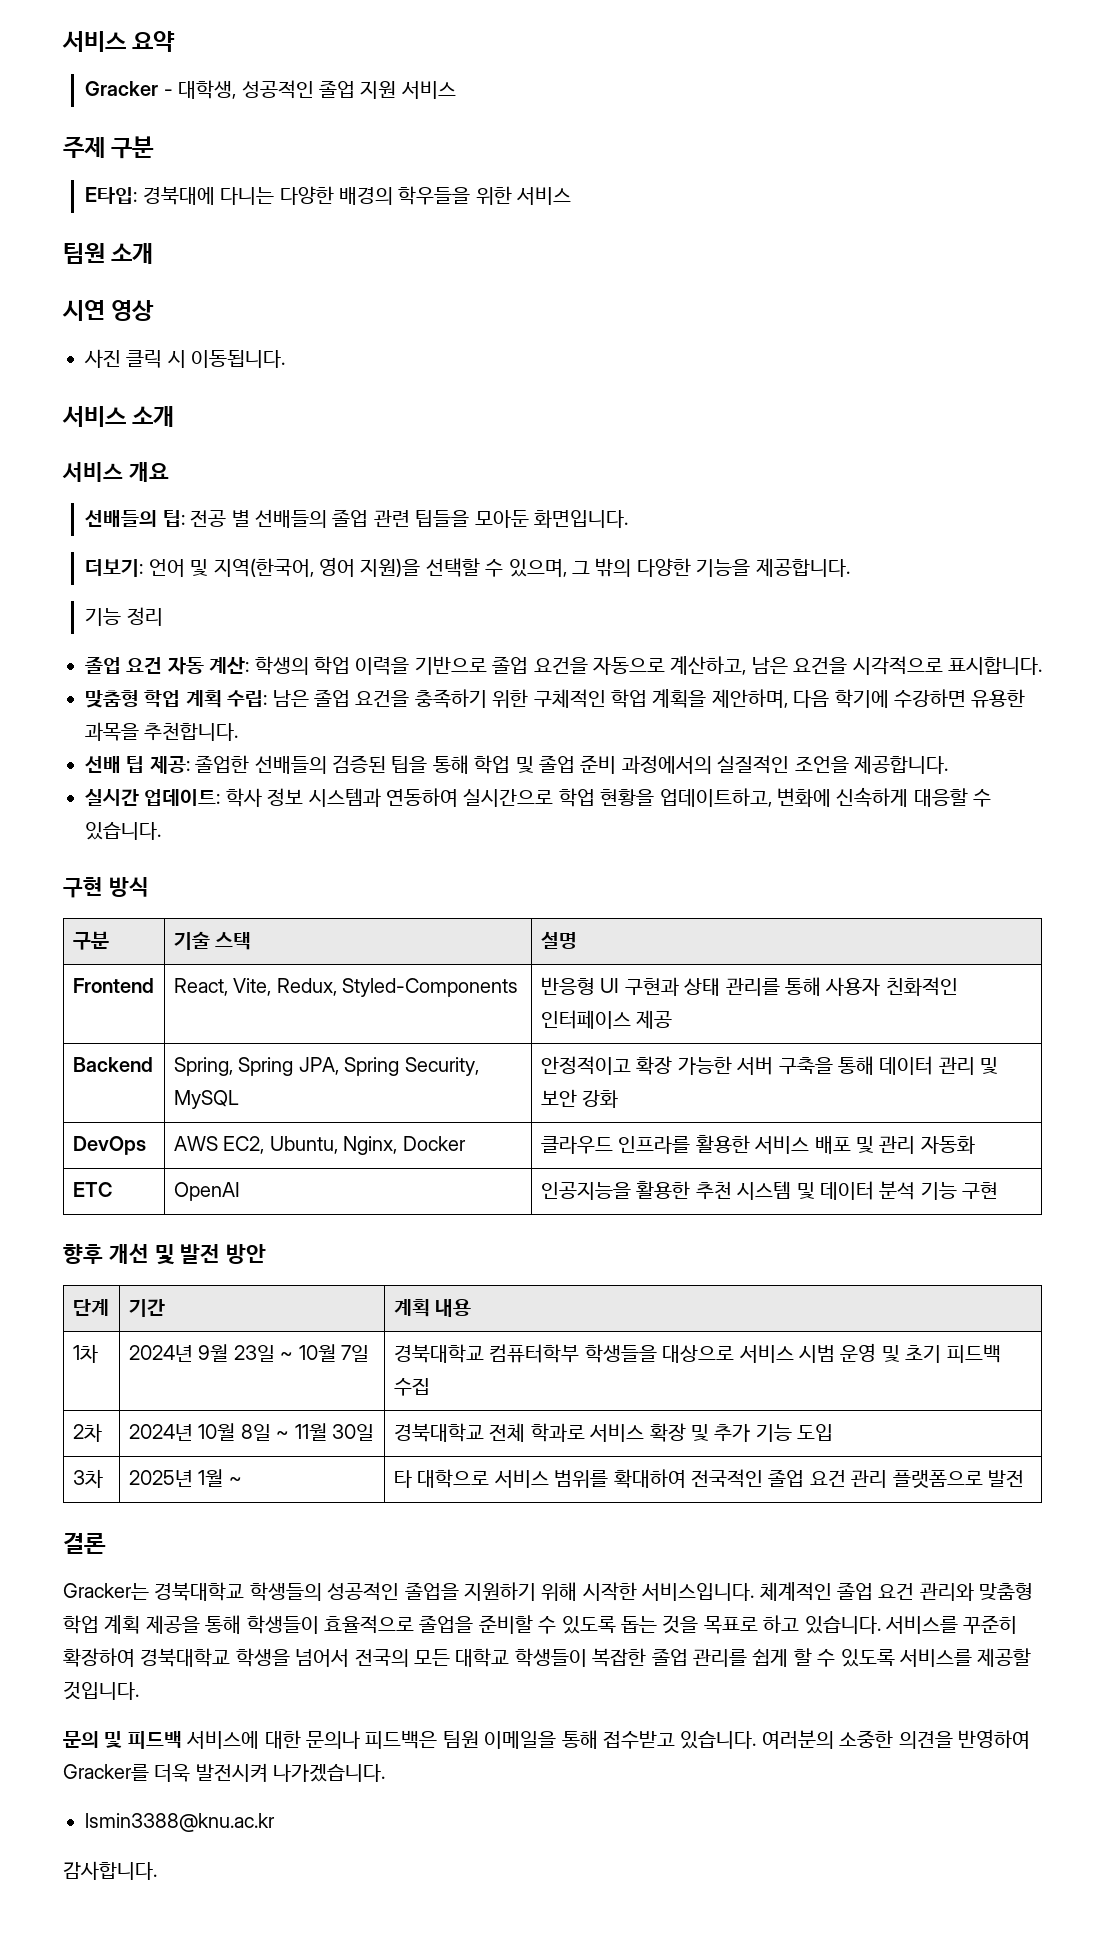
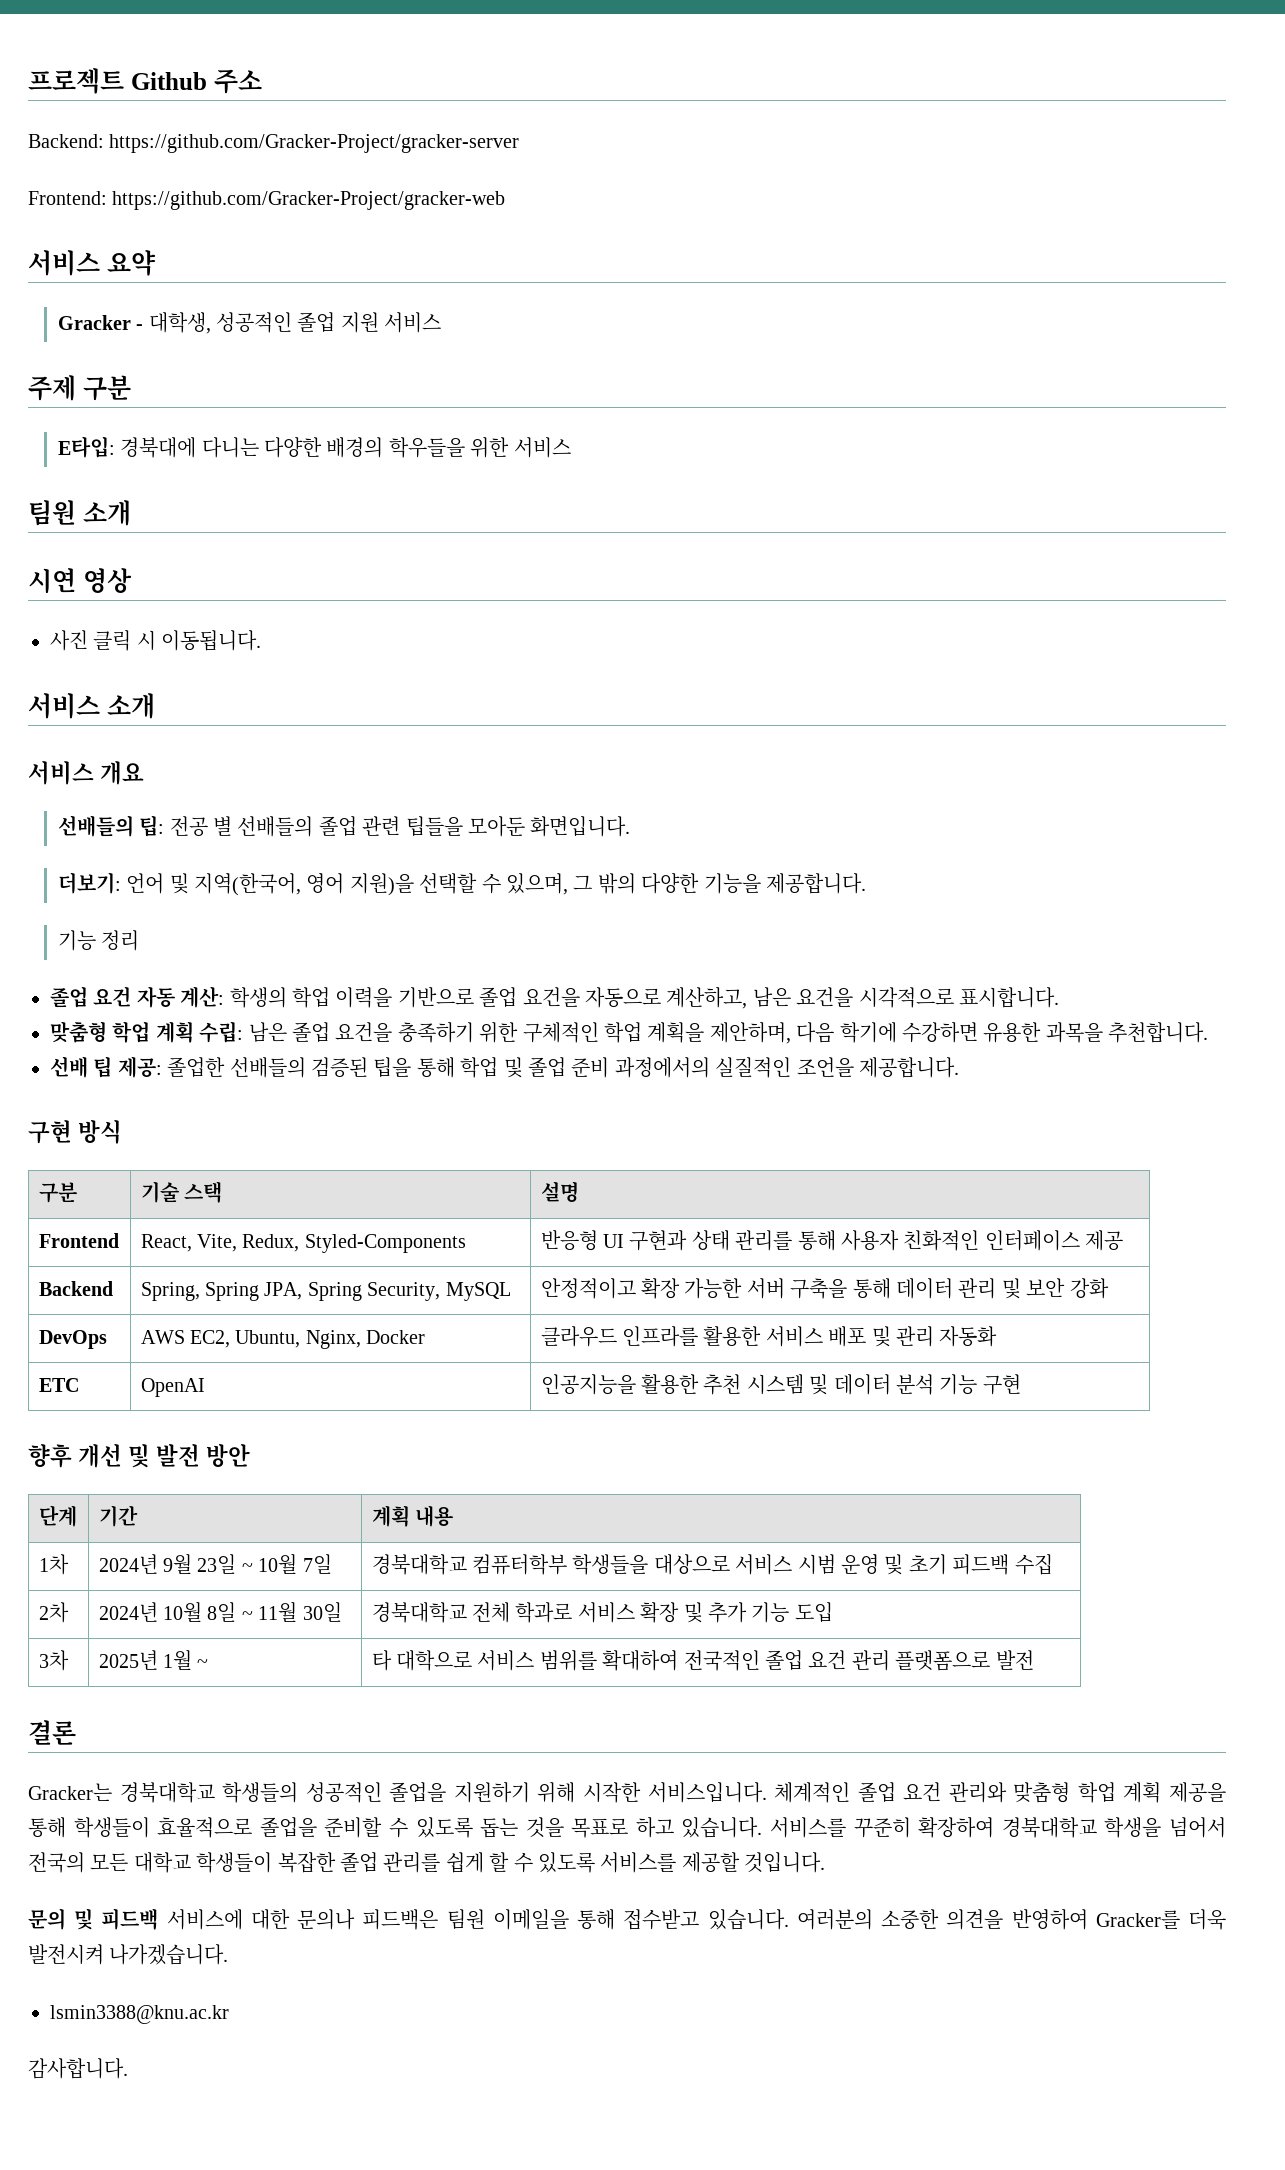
+ 프로젝트 Github 주소
+ Backend: https://github.com/Gracker-Project/gracker-server
+ Frontend: https://github.com/Gracker-Project/gracker-web
- 실시간 업데이트: 학사 정보 시스템과 연동하여 실시간으로 학업 현황을 업데이트하고, 변화에 신속하게 대응할 수 있습니다.

